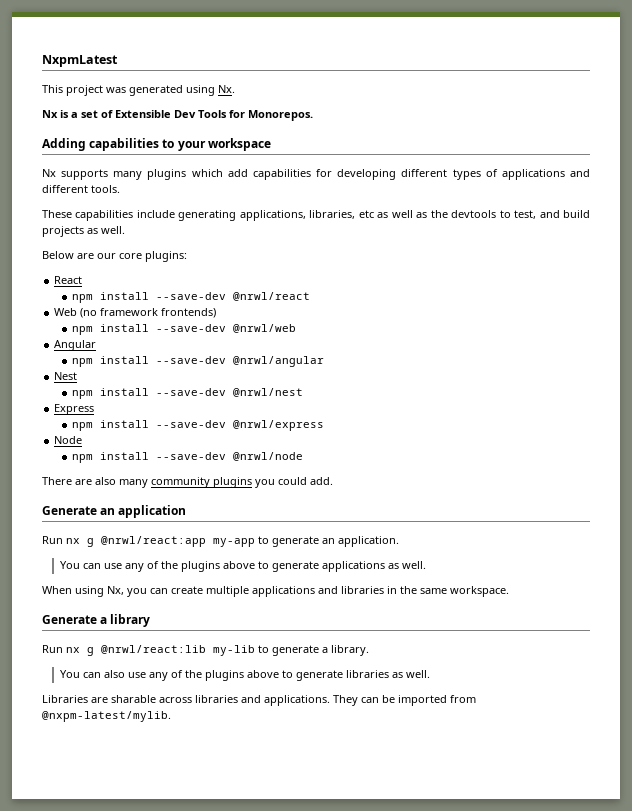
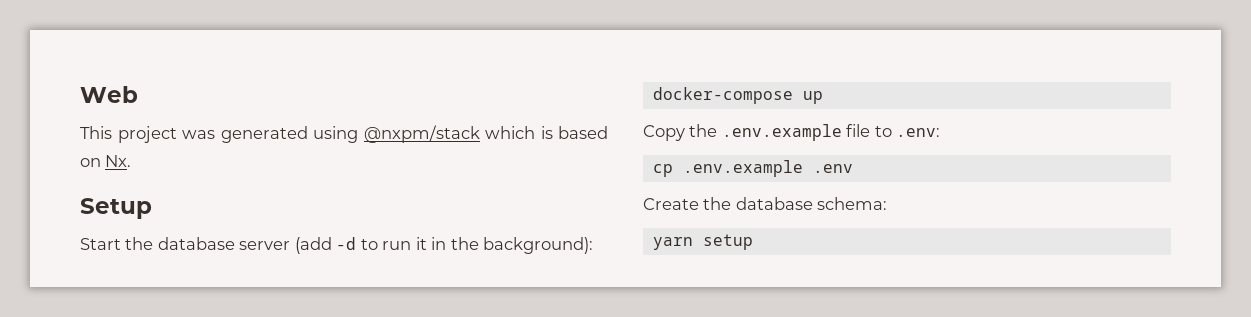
- NxpmLatest
+ Web
- This project was generated using Nx.
- Nx is a set of Extensible Dev Tools for Monorepos.
- Adding capabilities to your workspace
- Nx supports many plugins which add capabilities for developing different types of applications and different tools.
- These capabilities include generating applications, libraries, etc as well as the devtools to test, and build projects as well.
- Below are our core plugins:
- React
- npm install --save-dev @nrwl/react
- Web (no framework frontends)
- npm install --save-dev @nrwl/web
- Angular
- npm install --save-dev @nrwl/angular
- Nest
- npm install --save-dev @nrwl/nest
- Express
- npm install --save-dev @nrwl/express
- Node
- npm install --save-dev @nrwl/node
- There are also many community plugins you could add.
- Generate an application
- Run nx g @nrwl/react:app my-app to generate an application.
- You can use any of the plugins above to generate applications as well.
- When using Nx, you can create multiple applications and libraries in the same workspace.
- Generate a library
- Run nx g @nrwl/react:lib my-lib to generate a library.
- You can also use any of the plugins above to generate libraries as well.
- Libraries are sharable across libraries and applications. They can be imported from @nxpm-latest/mylib.
+ This project was generated using @nxpm/stack which is based on Nx.
+ Setup
+ Start the database server (add -d to run it in the background):
+ docker-compose up
+ Copy the .env.example file to .env:
+ cp .env.example .env
+ Create the database schema:
+ yarn setup

